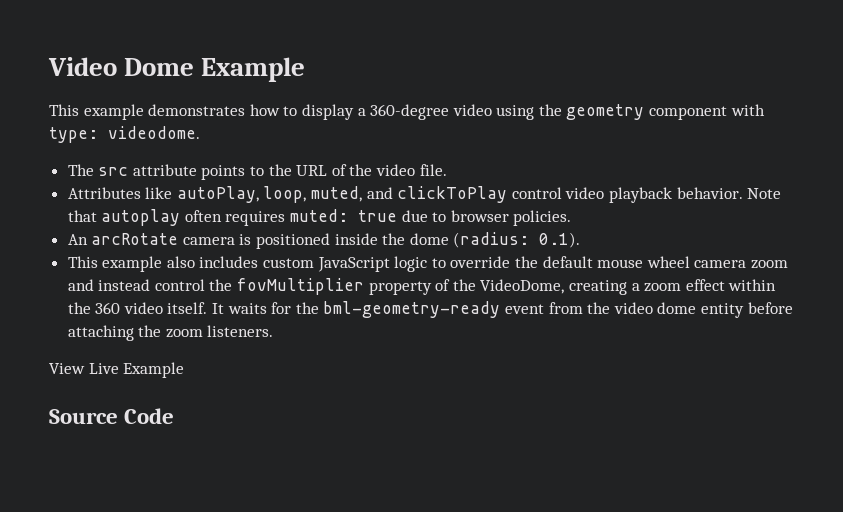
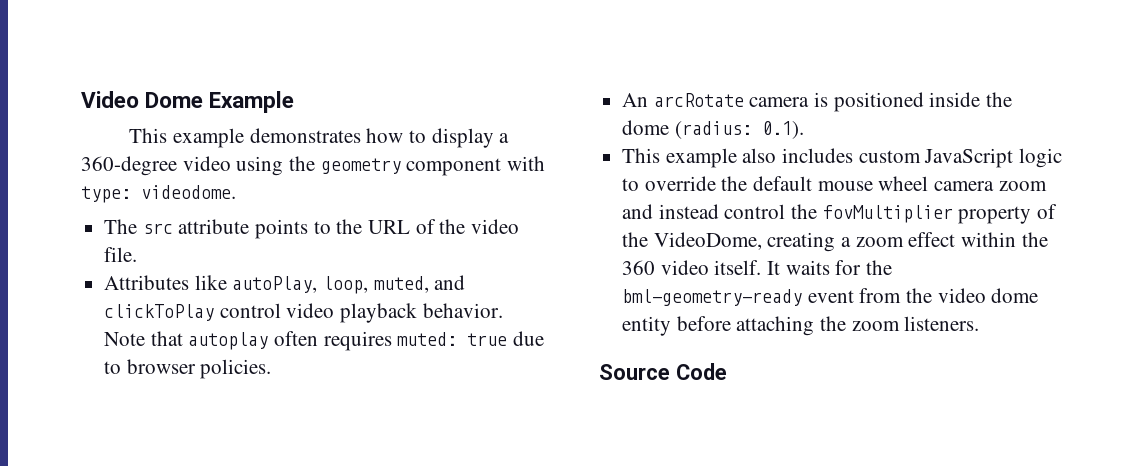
- View Live Example

